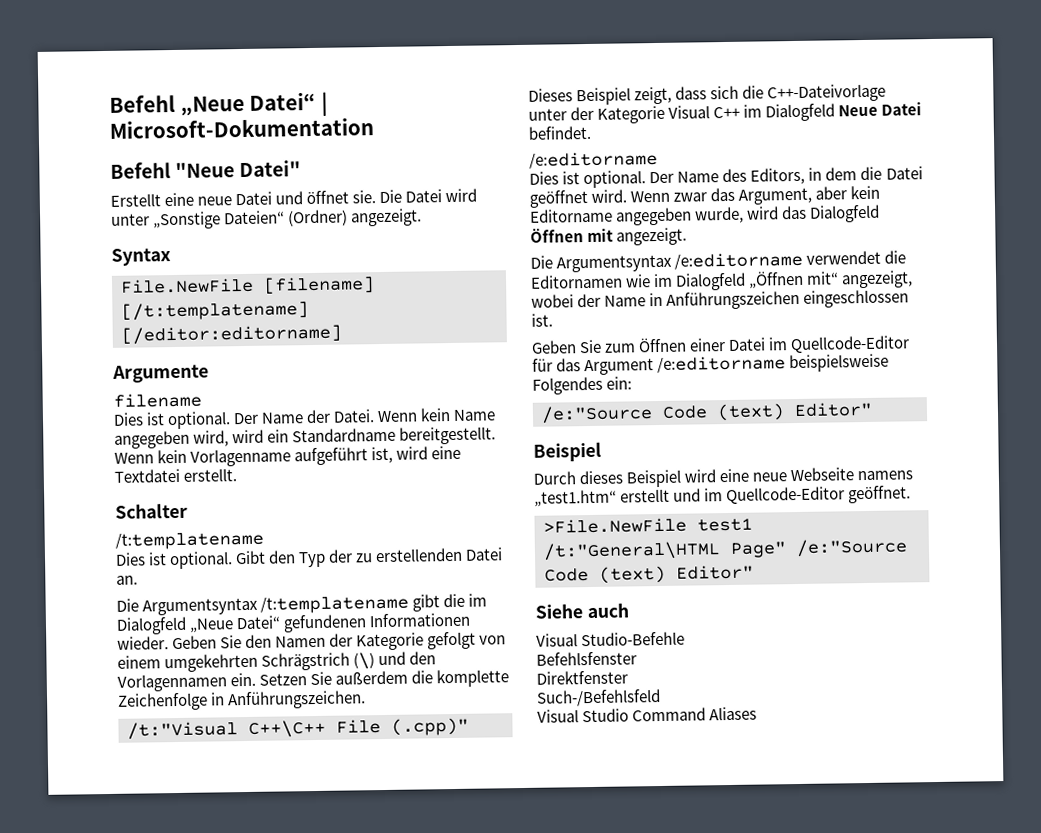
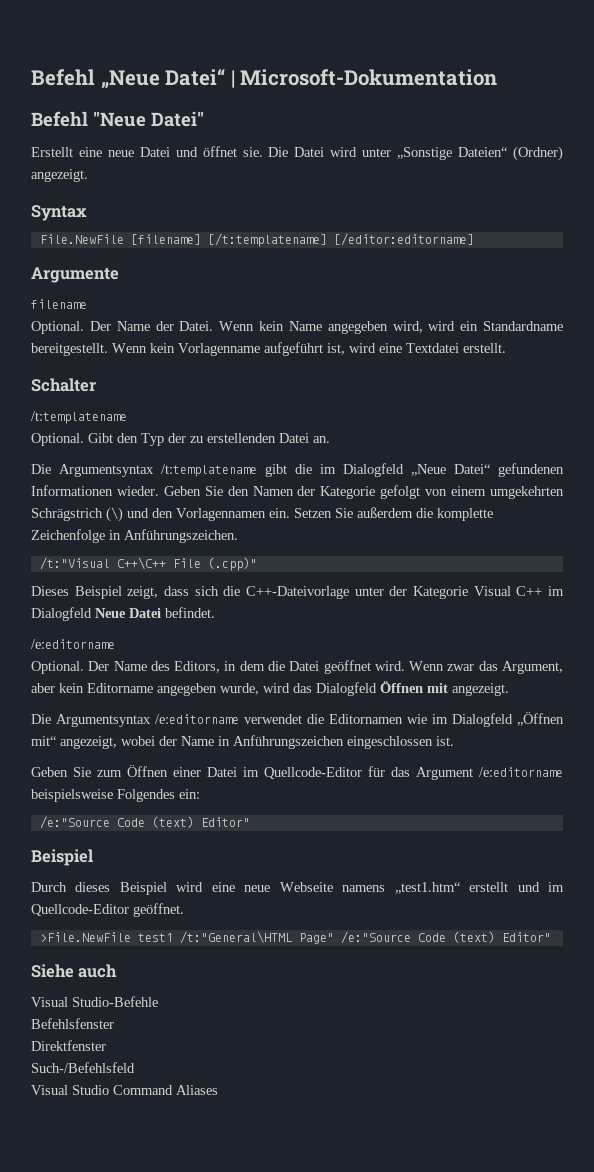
  filename
- Dies ist optional.
+ Optional.
  Schalter
  /t:templatename
- Dies ist optional.
+ Optional.
  Dieses Beispiel zeigt, dass sich die C++-Dateivorlage unter der Kategorie Visual C++ im Dialogfeld Neue Datei befindet.
  /e:editorname
- Dies ist optional.
+ Optional.

